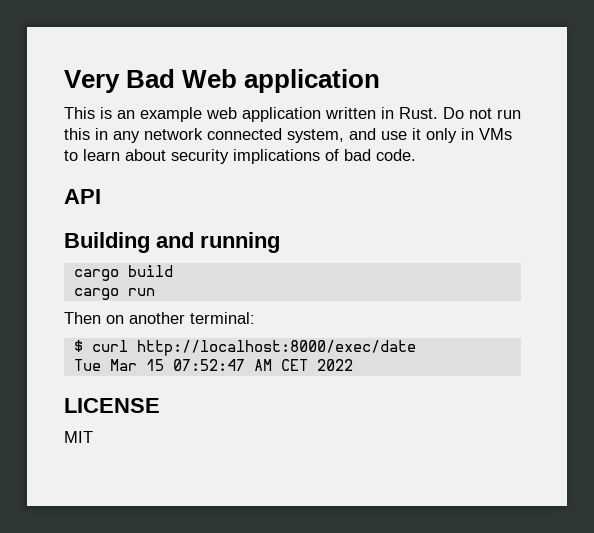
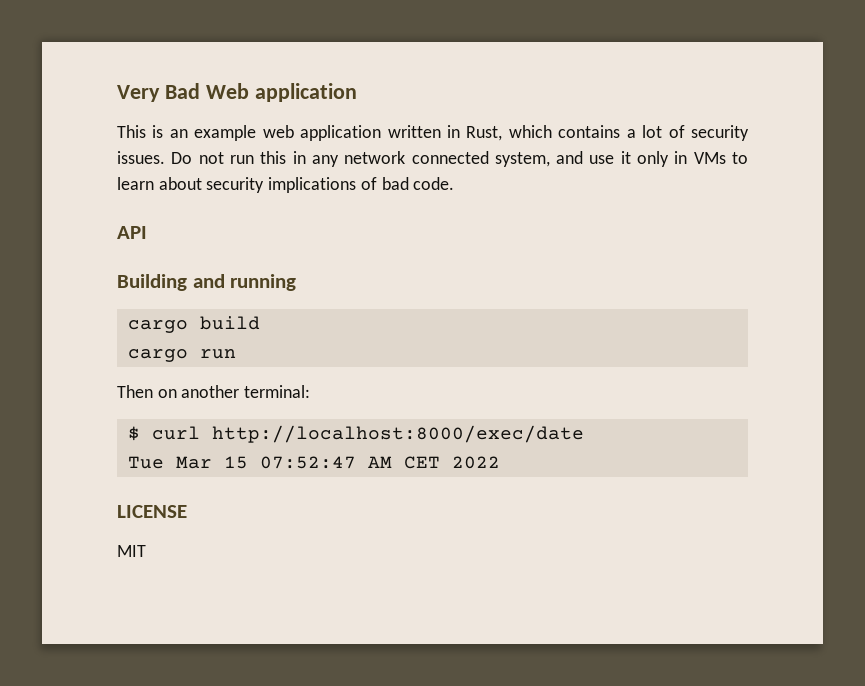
- This is an example web application written in Rust.
+ This is an example web application written in Rust, which contains a lot of security issues.

